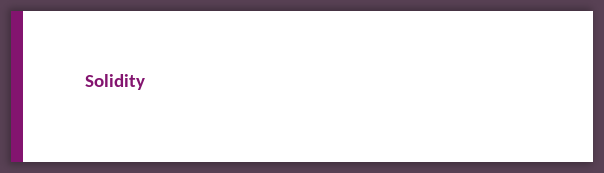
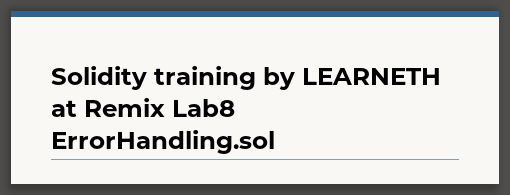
- Solidity
+ Solidity training by LEARNETH at Remix Lab8 ErrorHandling.sol

